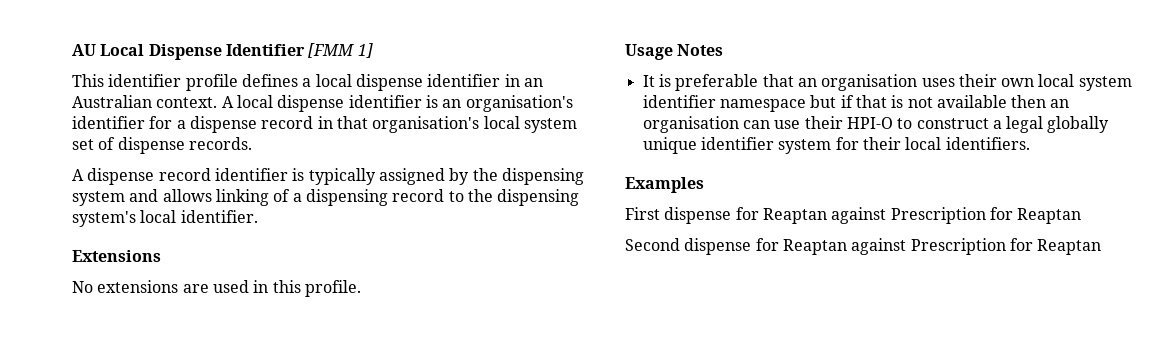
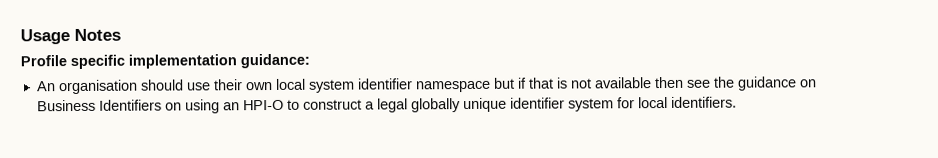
- AU Local Dispense Identifier [FMM 1]
- This identifier profile defines a local dispense identifier in an Australian context. A local dispense identifier is an organisation's identifier for a dispense record in that organisation's local system set of dispense records.
- A dispense record identifier is typically assigned by the dispensing system and allows linking of a dispensing record to the dispensing system's local identifier.
- Extensions
- No extensions are used in this profile.
  Usage Notes
- It is preferable that an organisation uses their own local system identifier namespace but if that is not available then an organisation can use their HPI-O to construct a legal globally unique identifier system for their local identifiers.
+ Profile specific implementation guidance:
+ An organisation should use their own local system identifier namespace but if that is not available then see the guidance on Business Identifiers on using an HPI-O to construct a legal globally unique identifier system for local identifiers.
- Examples
- First dispense for Reaptan against Prescription for Reaptan
- Second dispense for Reaptan against Prescription for Reaptan

